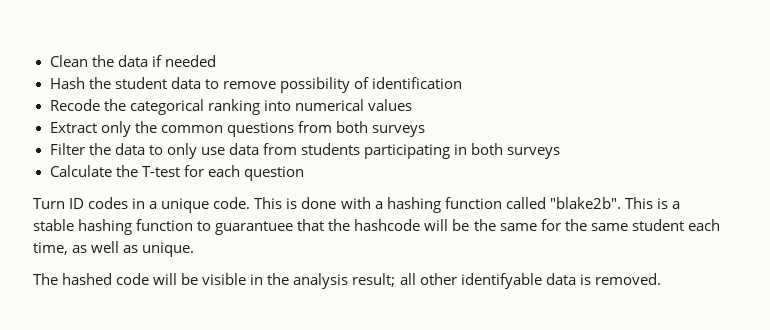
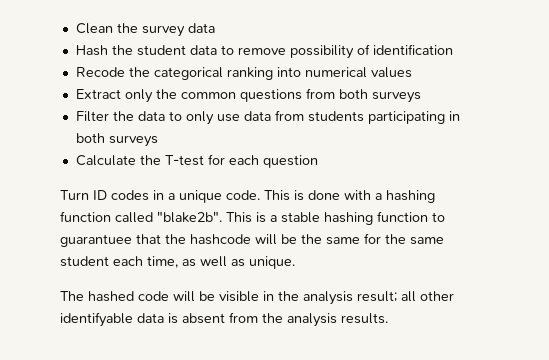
- Clean the data if needed
+ Clean the survey data
- The hashed code will be visible in the analysis result; all other identifyable data is removed.
+ The hashed code will be visible in the analysis result; all other identifyable data is absent from the analysis results.

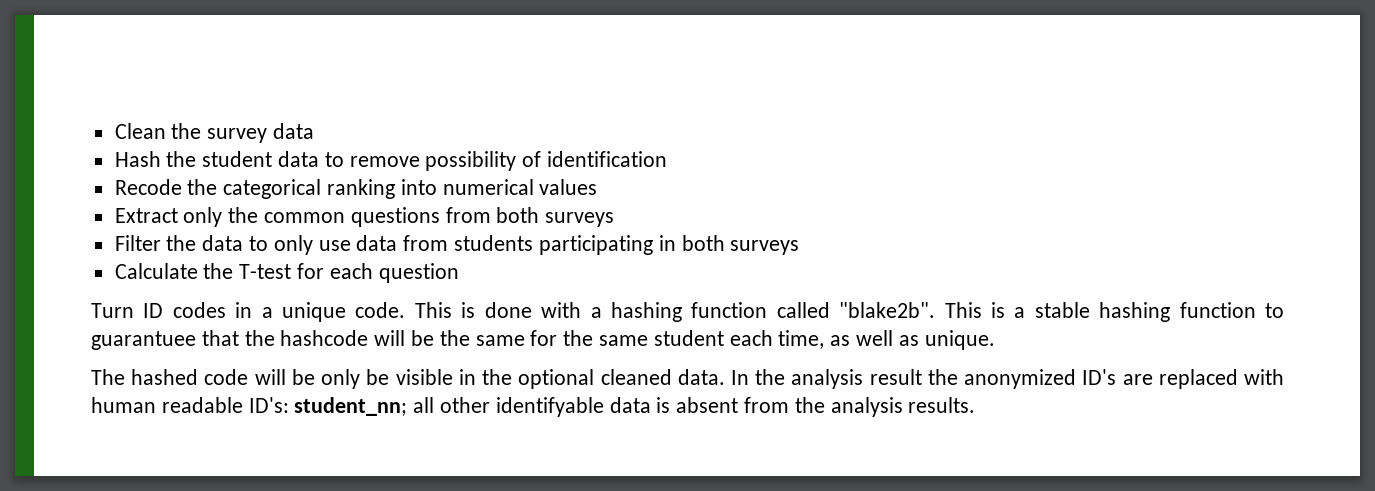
- The hashed code will be visible in the analysis result; all other identifyable data is absent from the analysis results.
+ The hashed code will be only be visible in the optional cleaned data. In the analysis result the anonymized ID's are replaced with human readable ID's: student_nn; all other identifyable data is absent from the analysis results.

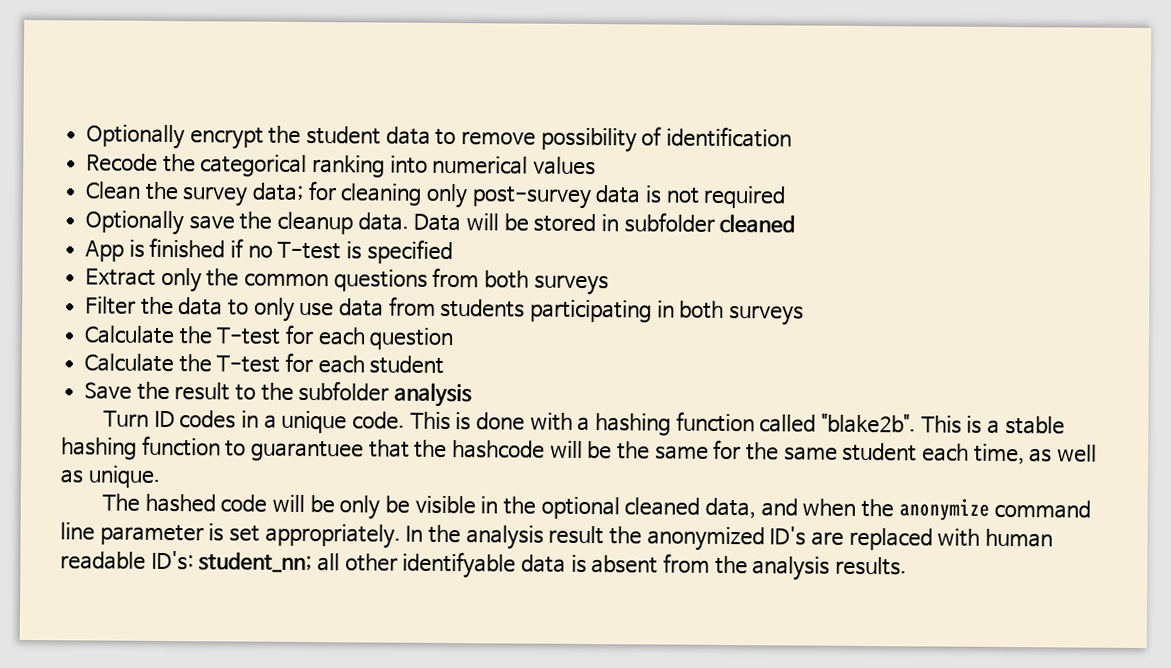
- Clean the survey data
- Hash the student data to remove possibility of identification
+ Optionally encrypt the student data to remove possibility of identification
+ Clean the survey data; for cleaning only post-survey data is not required
+ Optionally save the cleanup data. Data will be stored in subfolder cleaned
+ App is finished if no T-test is specified
+ Calculate the T-test for each student
+ Save the result to the subfolder analysis
- The hashed code will be only be visible in the optional cleaned data.
+ The hashed code will be only be visible in the optional cleaned data, and when the anonymize command line parameter is set appropriately.

